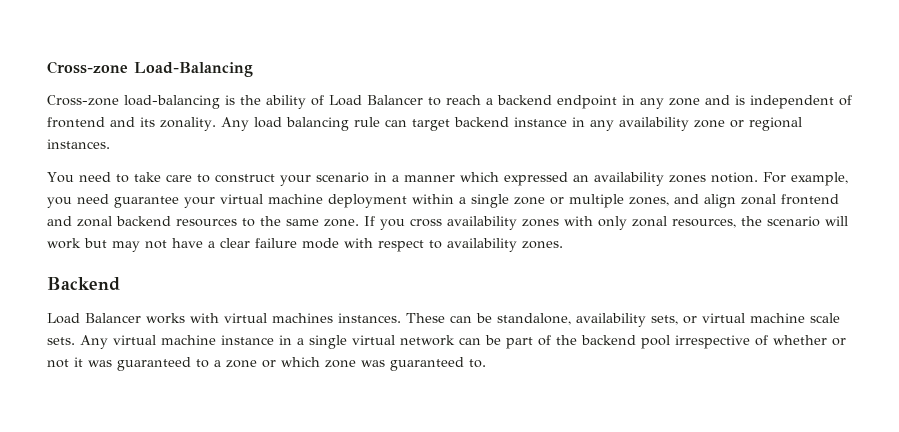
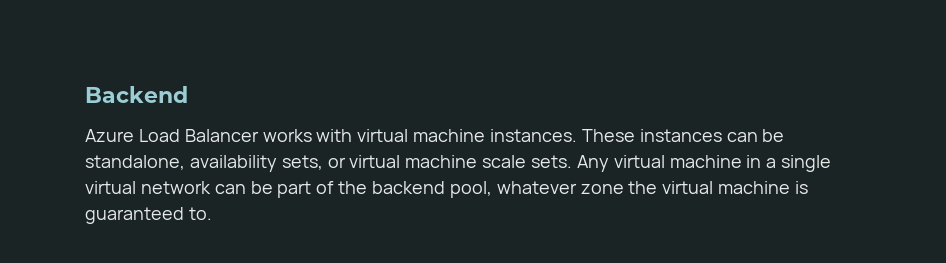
- Cross-zone Load-Balancing
- Cross-zone load-balancing is the ability of Load Balancer to reach a backend endpoint in any zone and is independent of frontend and its zonality. Any load balancing rule can target backend instance in any availability zone or regional instances.
- You need to take care to construct your scenario in a manner which expressed an availability zones notion. For example, you need guarantee your virtual machine deployment within a single zone or multiple zones, and align zonal frontend and zonal backend resources to the same zone. If you cross availability zones with only zonal resources, the scenario will work but may not have a clear failure mode with respect to availability zones.
- Load Balancer works with virtual machines instances.
+ Azure Load Balancer works with virtual machine instances.
- These can be standalone, availability sets, or virtual machine scale sets.
+ These instances can be standalone, availability sets, or virtual machine scale sets.
- Any virtual machine instance in a single virtual network can be part of the backend pool irrespective of whether or not it was guaranteed to a zone or which zone was guaranteed to.
+ Any virtual machine in a single virtual network can be part of the backend pool, whatever zone the virtual machine is guaranteed to.

